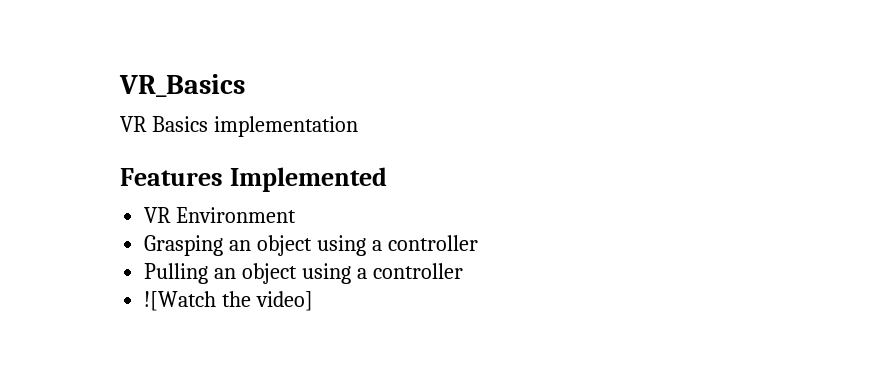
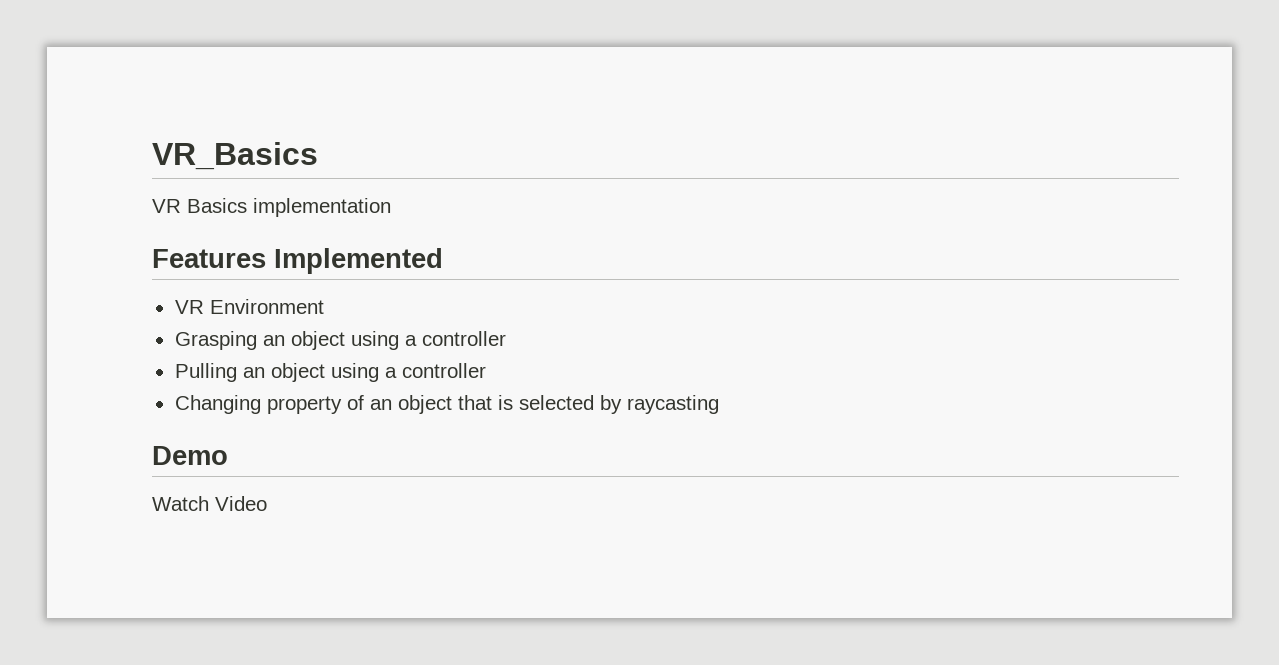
- ![Watch the video]
+ Changing property of an object that is selected by raycasting
+ Demo
+ Watch Video

